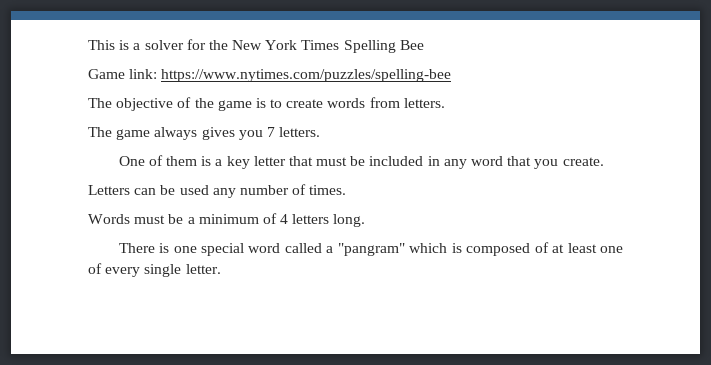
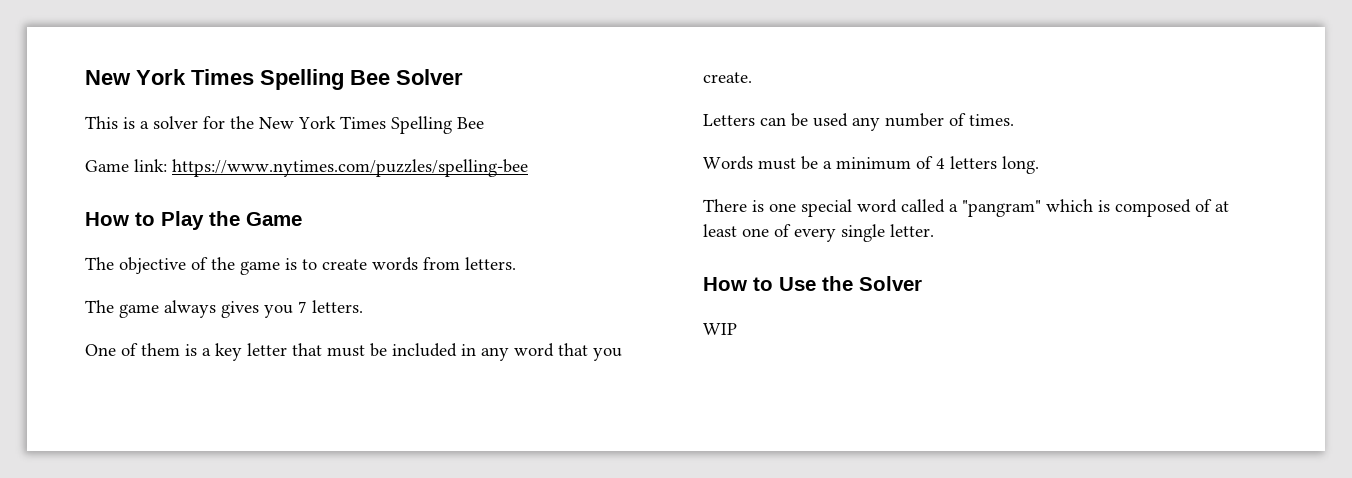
+ New York Times Spelling Bee Solver
+ How to Play the Game
+ How to Use the Solver
+ WIP

